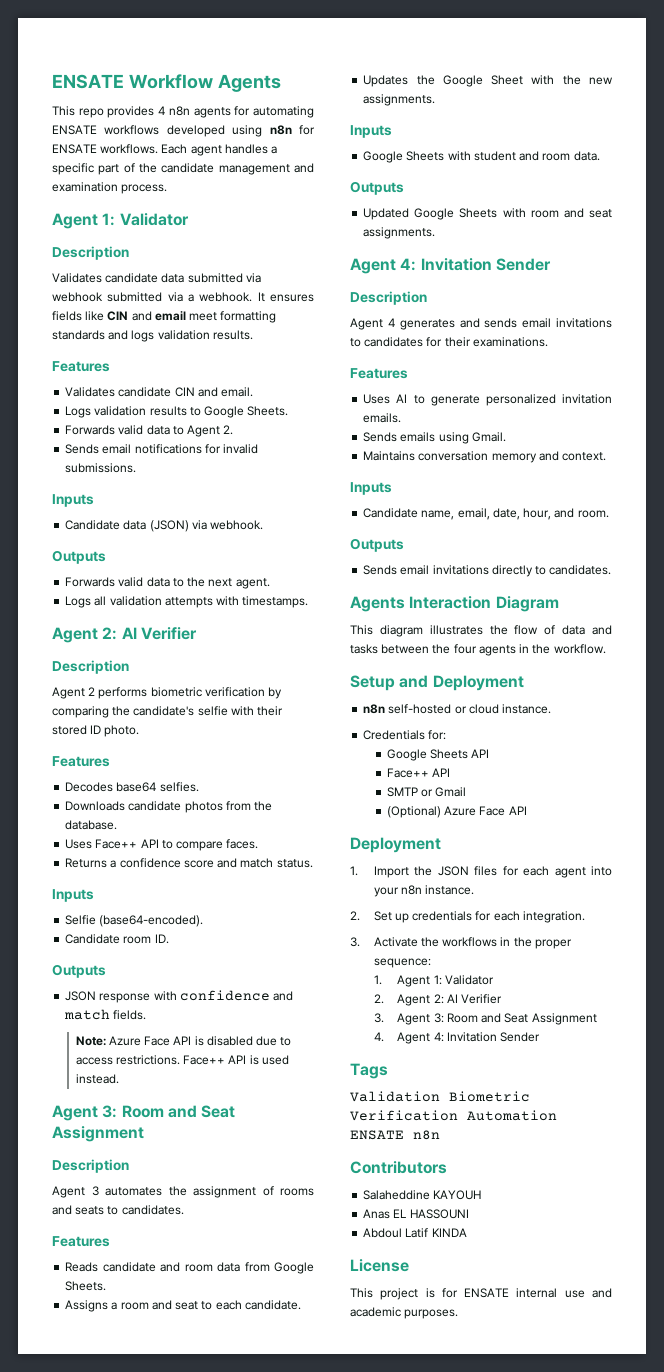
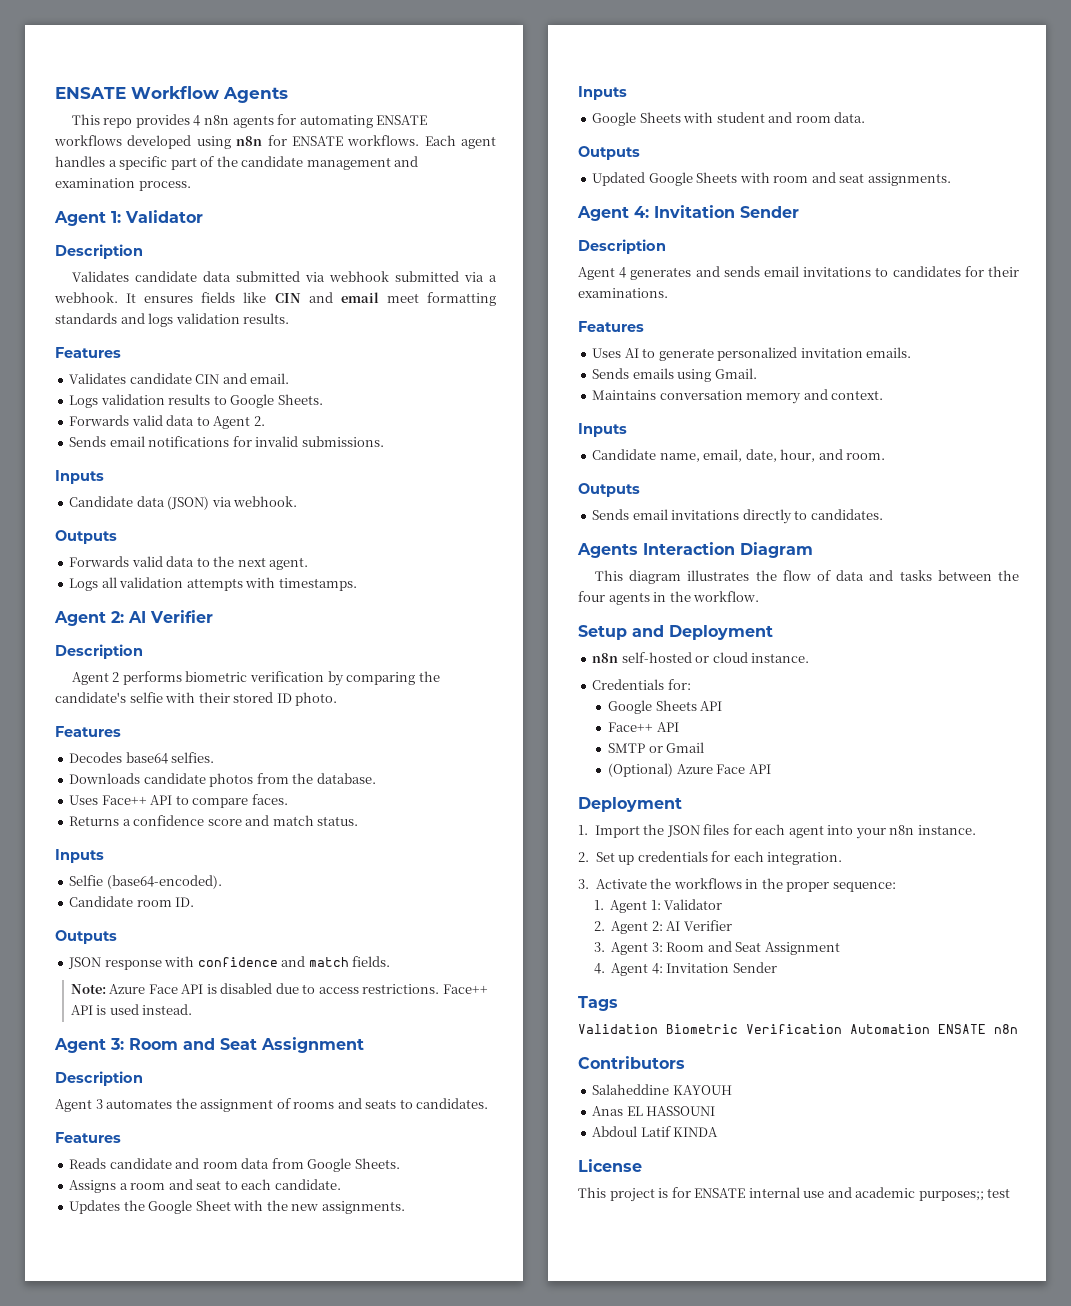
- This project is for ENSATE internal use and academic purposes.
+ This project is for ENSATE internal use and academic purposes;; test

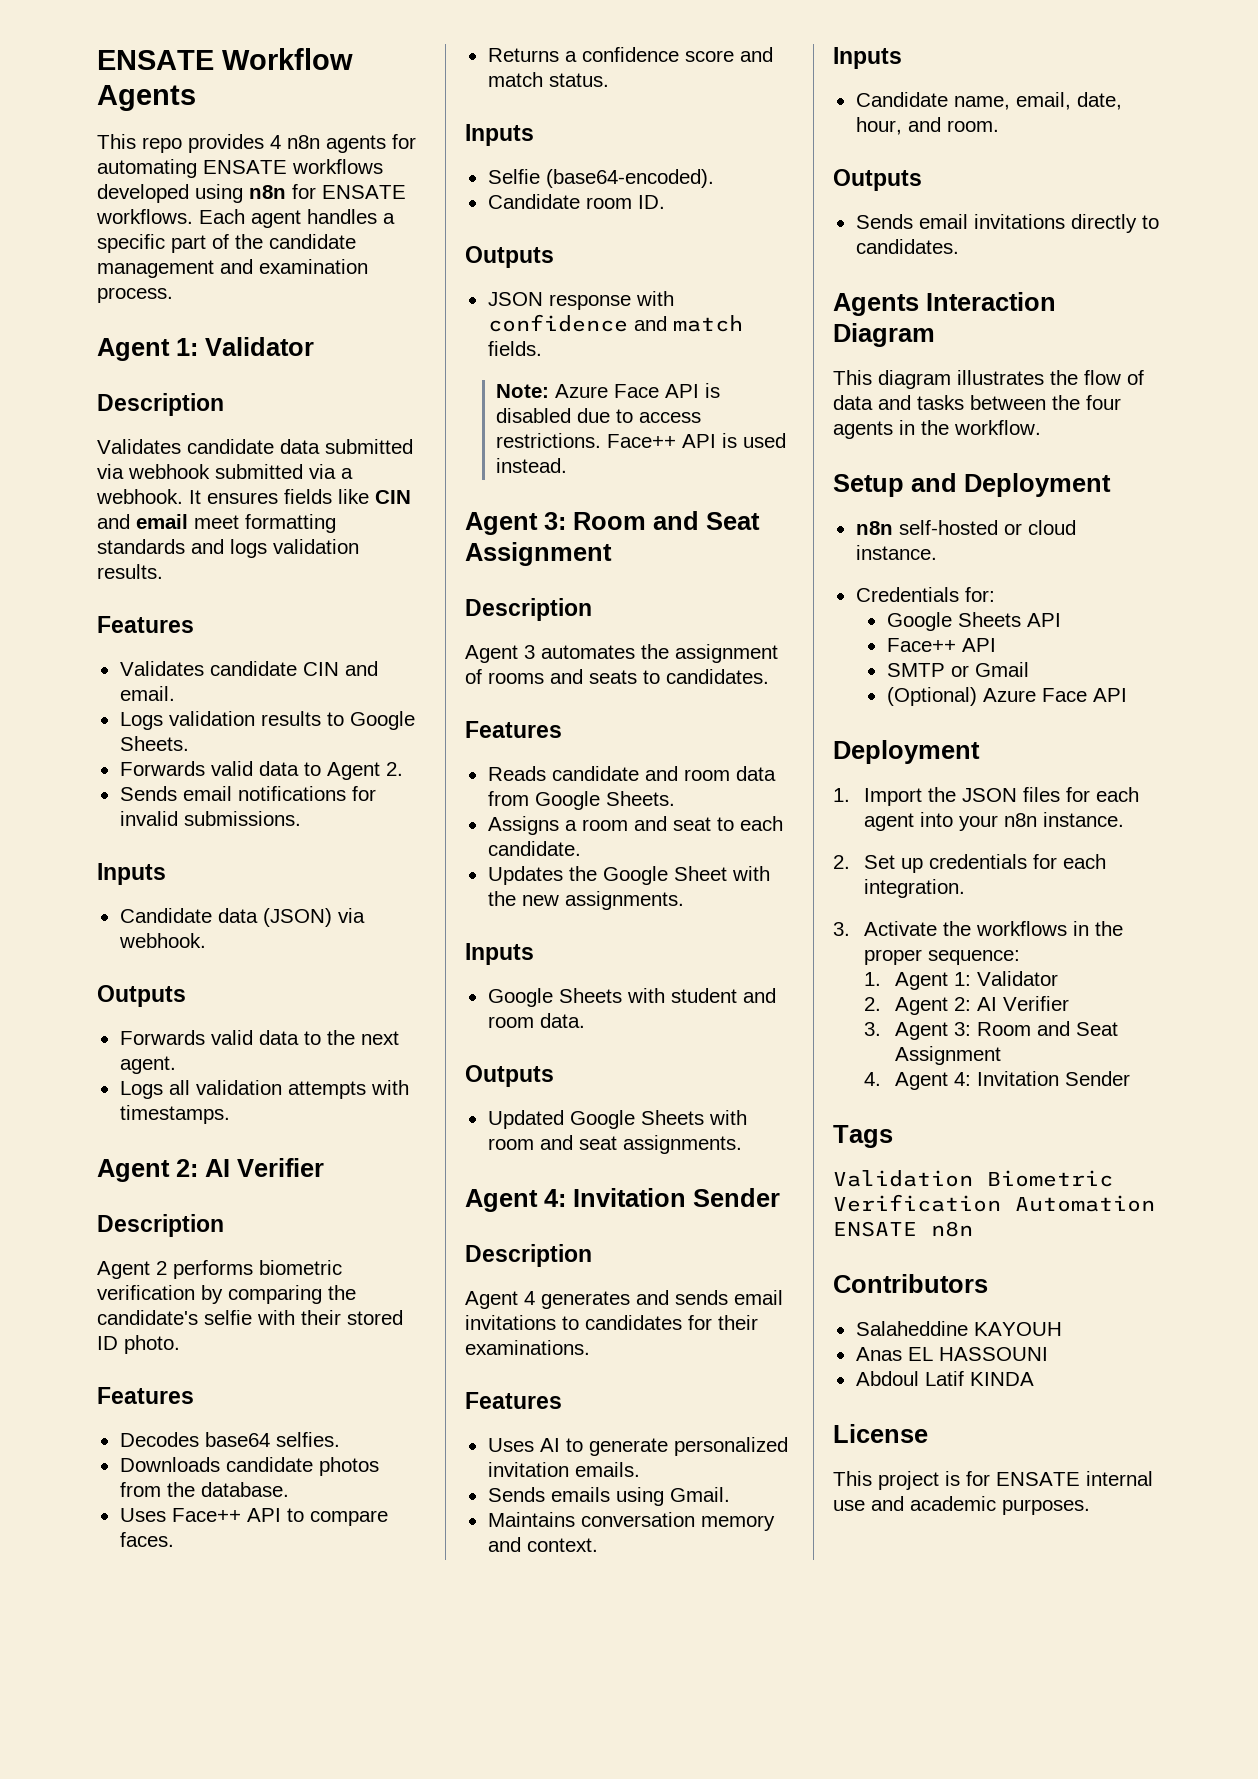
- This project is for ENSATE internal use and academic purposes;; test
+ This project is for ENSATE internal use and academic purposes.

